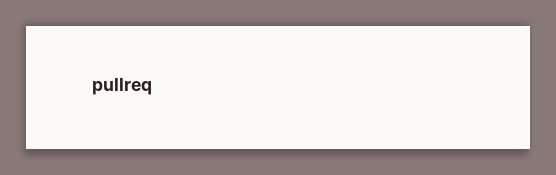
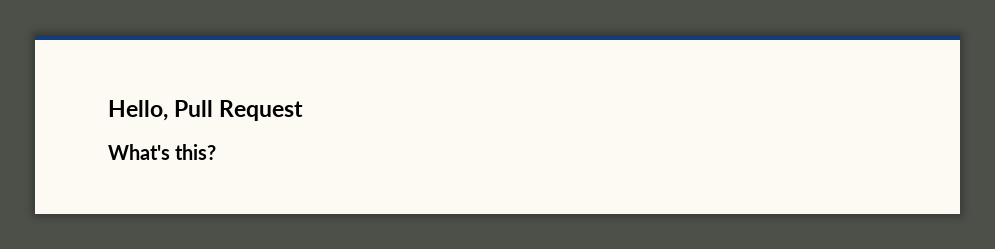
- pullreq
+ Hello, Pull Request
+ What's this?

